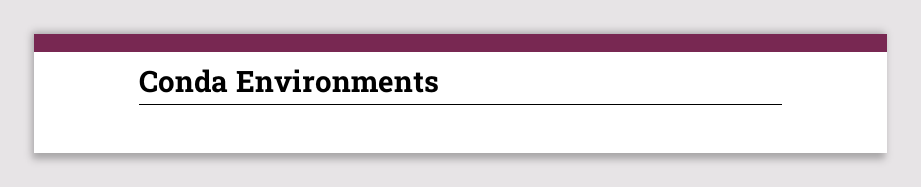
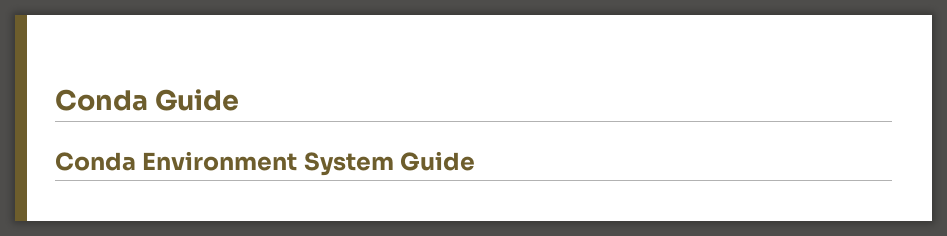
- Conda Environments
+ Conda Guide
+ Conda Environment System Guide

